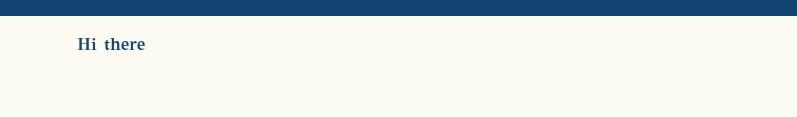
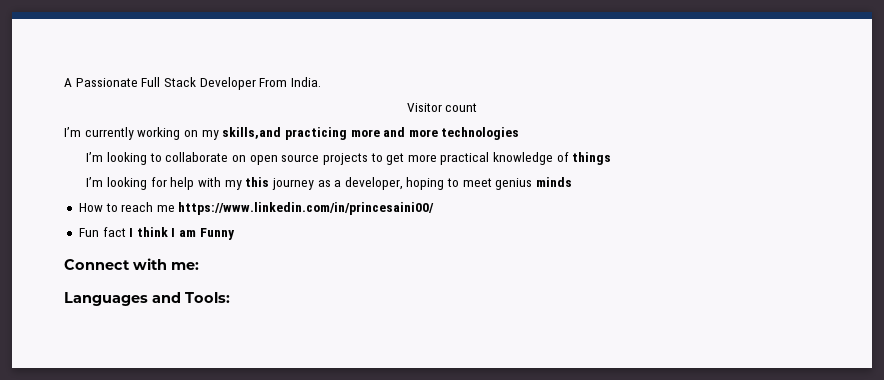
- Hi there
+ A Passionate Full Stack Developer From India.
+ Visitor count
+ I’m currently working on my skills,and practicing more and more technologies
+ I’m looking to collaborate on open source projects to get more practical knowledge of things
+ I’m looking for help with my this journey as a developer, hoping to meet genius minds
+ How to reach me https://www.linkedin.com/in/princesaini00/
+ Fun fact I think I am Funny
+ Connect with me:
+ Languages and Tools:

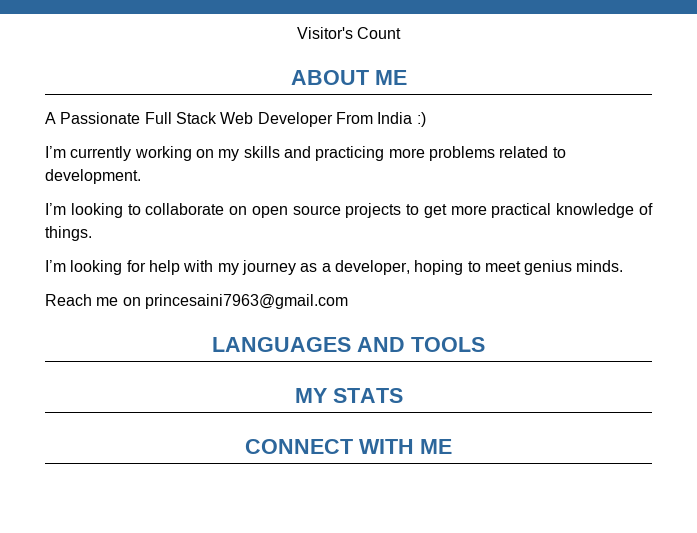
+ Visitor's Count
+ ABOUT ME
- A Passionate Full Stack Developer From India.
- Visitor count
+ A Passionate Full Stack Web Developer From India :)
- I’m currently working on my skills,and practicing more and more technologies
+ I’m currently working on my skills and practicing more problems related to development.
- I’m looking to collaborate on open source projects to get more practical knowledge of things
+ I’m looking to collaborate on open source projects to get more practical knowledge of things.
- I’m looking for help with my this journey as a developer, hoping to meet genius minds
- How to reach me https://www.linkedin.com/in/princesaini00/
- Fun fact I think I am Funny
- Connect with me:
- Languages and Tools:
+ I’m looking for help with my journey as a developer, hoping to meet genius minds.
+ Reach me on princesaini7963@gmail.com
+ LANGUAGES AND TOOLS
+ MY STATS
+ CONNECT WITH ME

